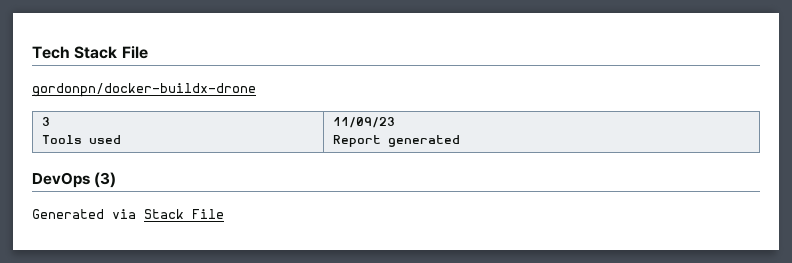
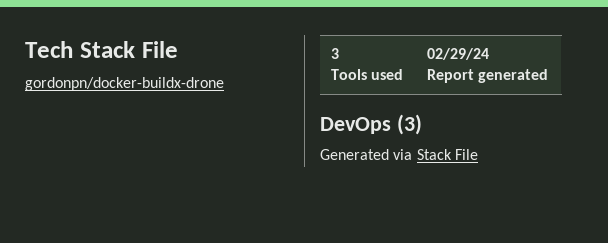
  3
- Tools used | 11/09/23
+ Tools used | 02/29/24

